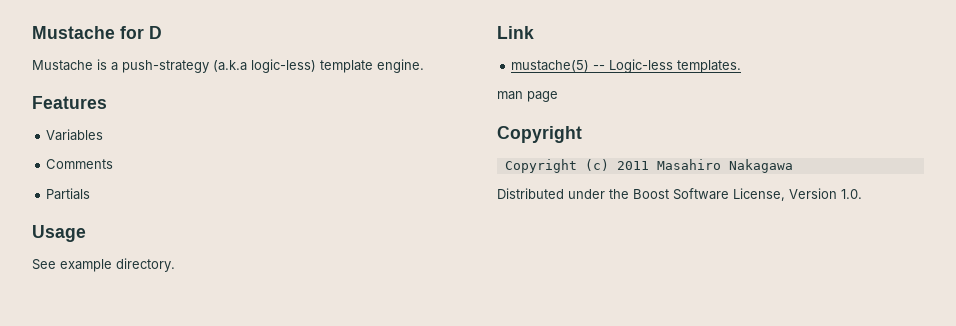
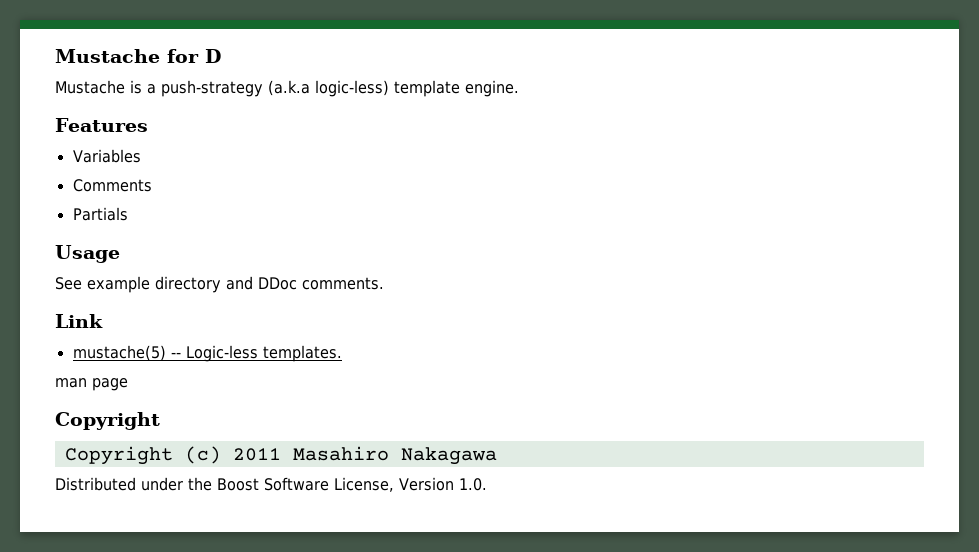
- See example directory.
+ See example directory and DDoc comments.

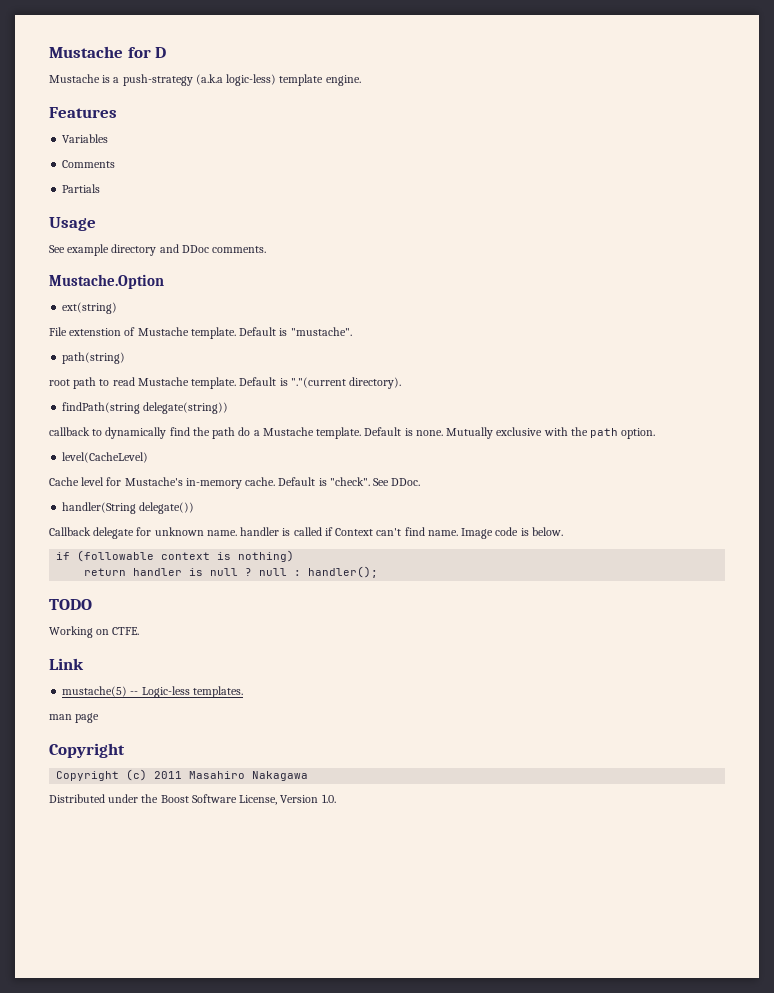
+ Mustache.Option
+ ext(string)
+ File extenstion of Mustache template. Default is "mustache".
+ path(string)
+ root path to read Mustache template. Default is "."(current directory).
+ findPath(string delegate(string))
+ callback to dynamically find the path do a Mustache template. Default is none. Mutually exclusive with the path option.
+ level(CacheLevel)
+ Cache level for Mustache's in-memory cache. Default is "check". See DDoc.
+ handler(String delegate())
+ Callback delegate for unknown name. handler is called if Context can't find name. Image code is below.
+ if (followable context is nothing)
+ return handler is null ? null : handler();
+ TODO
+ Working on CTFE.

